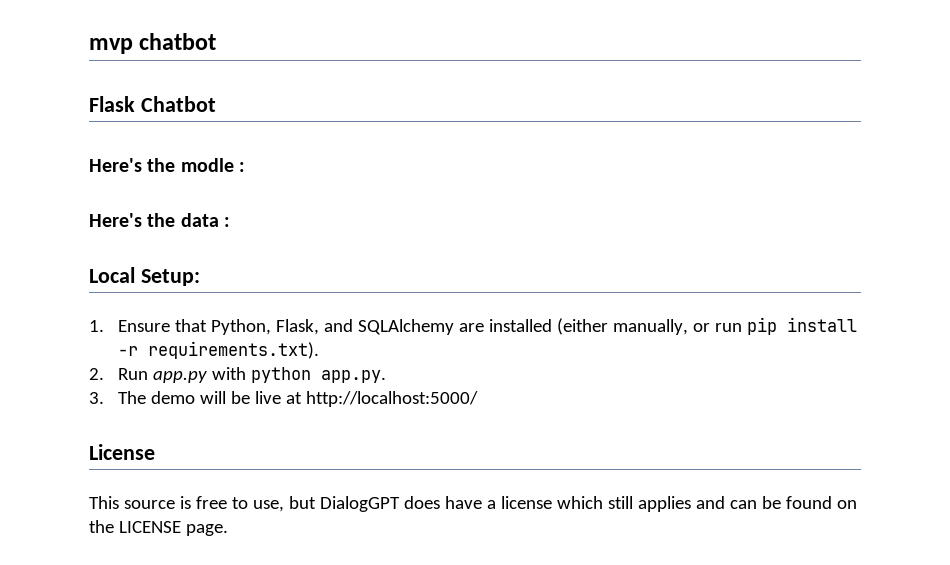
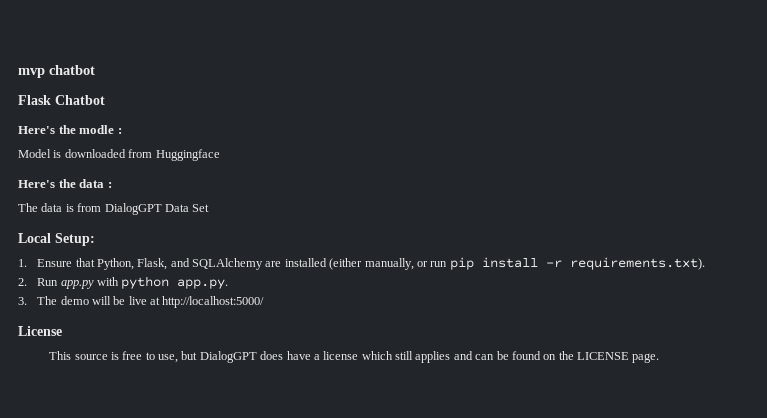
+ Model is downloaded from Huggingface
+ The data is from DialogGPT Data Set

